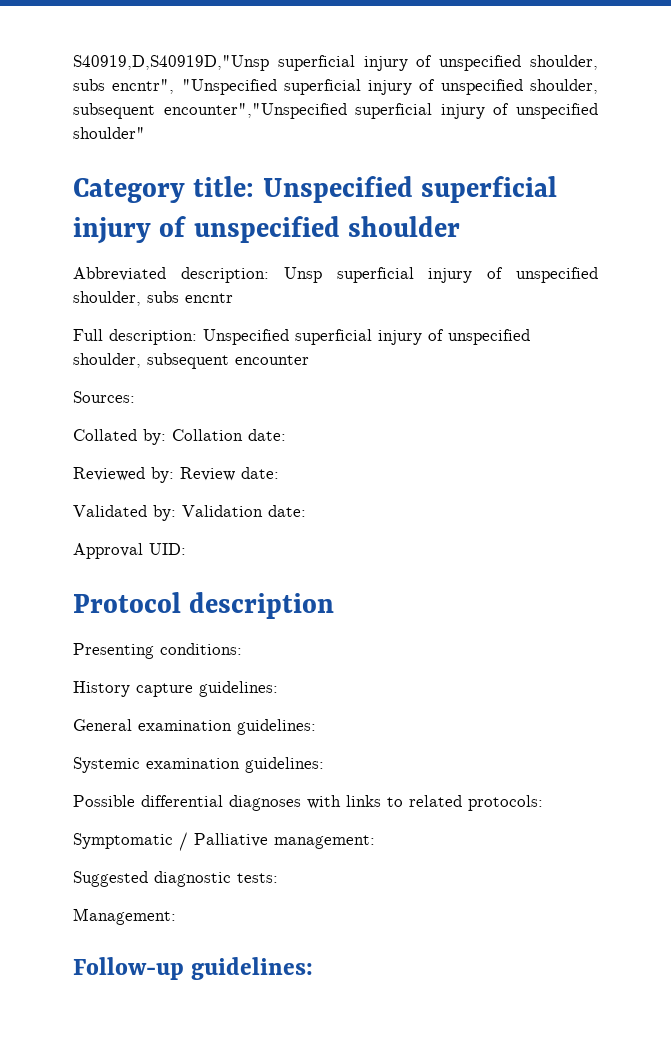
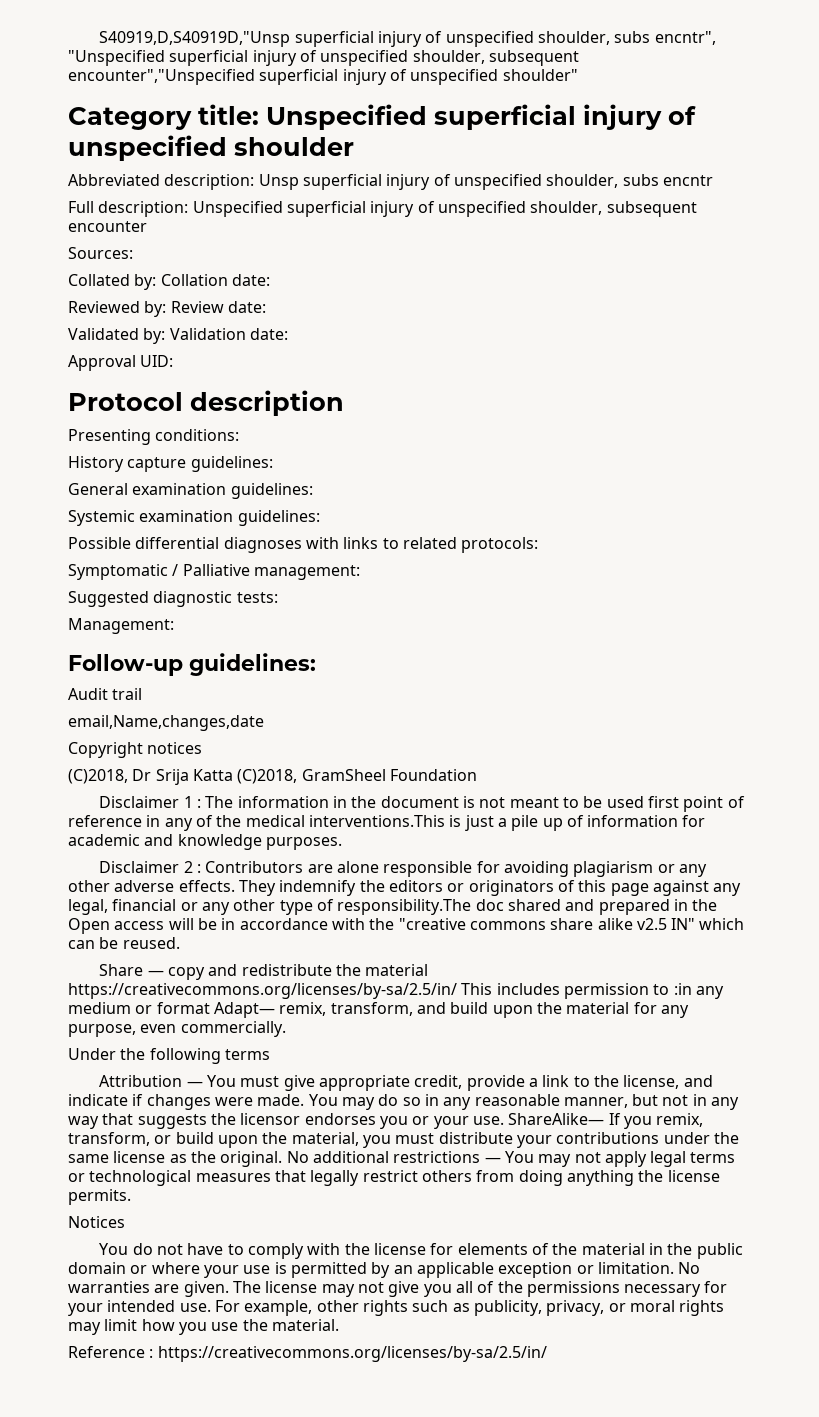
+ Audit trail
+ email,Name,changes,date
+ Copyright notices
+ (C)2018, Dr Srija Katta (C)2018, GramSheel Foundation
+ Disclaimer 1 : The information in the document is not meant to be used first point of reference in any of the medical interventions.This is just a pile up of information for academic and knowledge purposes.
+ Disclaimer 2 : Contributors are alone responsible for avoiding plagiarism or any other adverse effects. They indemnify the editors or originators of this page against any legal, financial or any other type of responsibility.The doc shared and prepared in the Open access will be in accordance with the "creative commons share alike v2.5 IN" which can be reused.
+ Share — copy and redistribute the material https://creativecommons.org/licenses/by-sa/2.5/in/ This includes permission to :in any medium or format Adapt— remix, transform, and build upon the material for any purpose, even commercially.
+ Under the following terms
+ Attribution — You must give appropriate credit, provide a link to the license, and indicate if changes were made. You may do so in any reasonable manner, but not in any way that suggests the licensor endorses you or your use. ShareAlike— If you remix, transform, or build upon the material, you must distribute your contributions under the same license as the original. No additional restrictions — You may not apply legal terms or technological measures that legally restrict others from doing anything the license permits.
+ Notices
+ You do not have to comply with the license for elements of the material in the public domain or where your use is permitted by an applicable exception or limitation. No warranties are given. The license may not give you all of the permissions necessary for your intended use. For example, other rights such as publicity, privacy, or moral rights may limit how you use the material.
+ Reference : https://creativecommons.org/licenses/by-sa/2.5/in/

